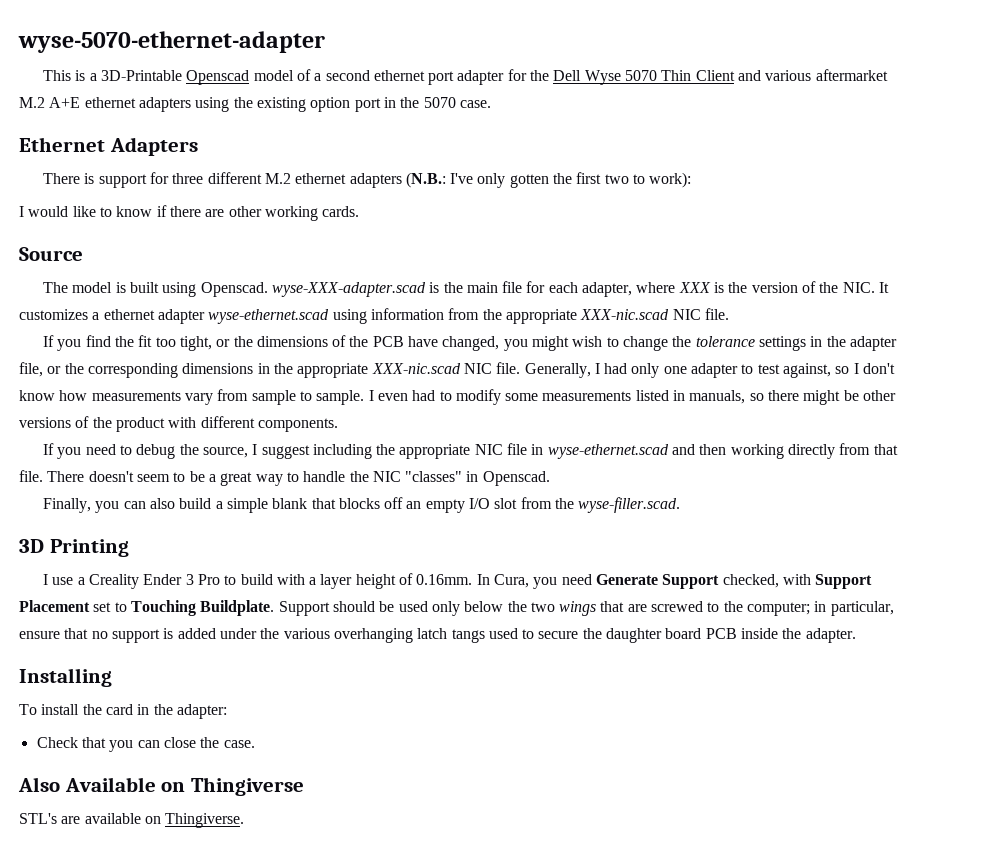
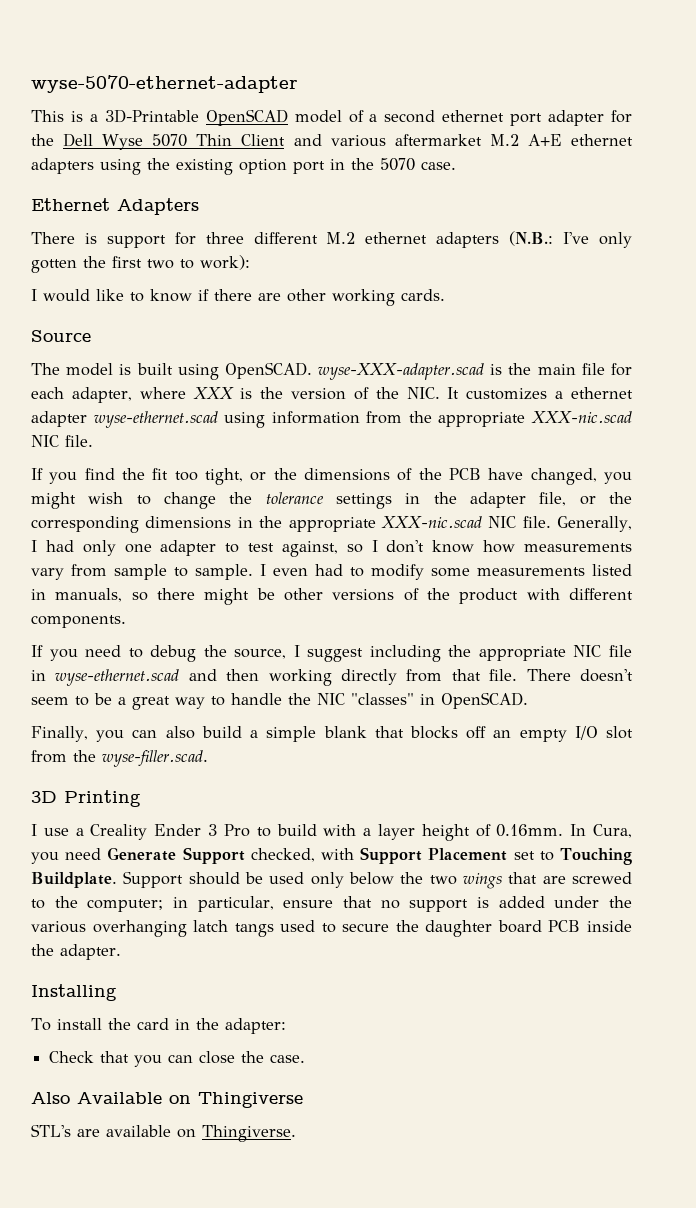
- This is a 3D-Printable Openscad model of a second ethernet port adapter for the Dell Wyse 5070 Thin Client and various aftermarket M.2 A+E ethernet adapters using the existing option port in the 5070 case.
+ This is a 3D-Printable OpenSCAD model of a second ethernet port adapter for the Dell Wyse 5070 Thin Client and various aftermarket M.2 A+E ethernet adapters using the existing option port in the 5070 case.
- The model is built using Openscad. wyse-XXX-adapter.scad is the main file for each adapter, where XXX is the version of the NIC. It customizes a ethernet adapter wyse-ethernet.scad using information from the appropriate XXX-nic.scad NIC file.
+ The model is built using OpenSCAD. wyse-XXX-adapter.scad is the main file for each adapter, where XXX is the version of the NIC. It customizes a ethernet adapter wyse-ethernet.scad using information from the appropriate XXX-nic.scad NIC file.
- There doesn't seem to be a great way to handle the NIC "classes" in Openscad.
+ There doesn't seem to be a great way to handle the NIC "classes" in OpenSCAD.

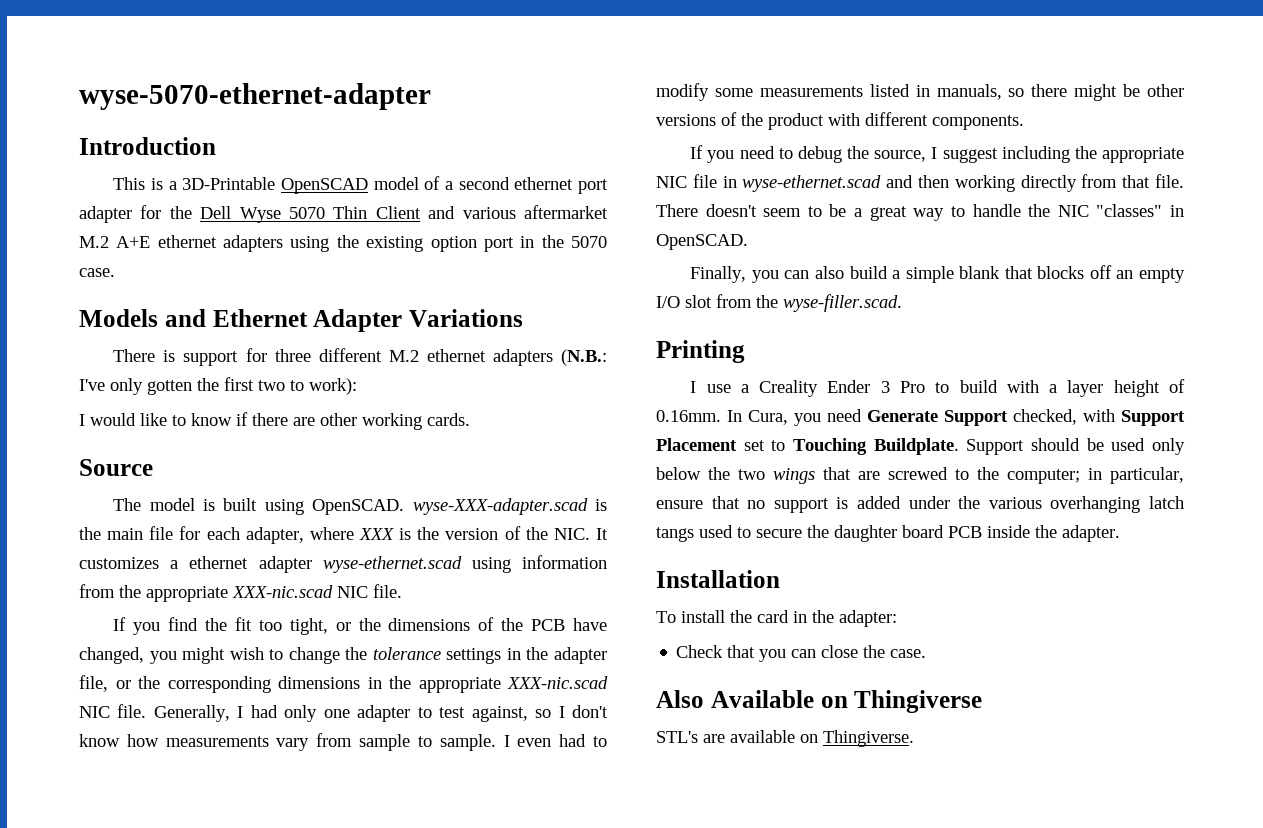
+ Introduction
- Ethernet Adapters
+ Models and Ethernet Adapter Variations
- 3D Printing
+ Printing
- Installing
+ Installation

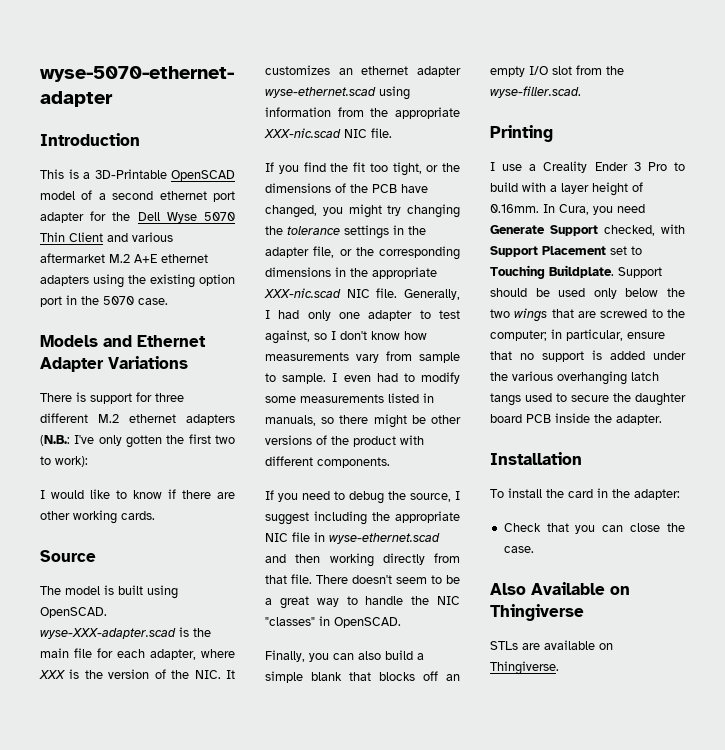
- The model is built using OpenSCAD. wyse-XXX-adapter.scad is the main file for each adapter, where XXX is the version of the NIC. It customizes a ethernet adapter wyse-ethernet.scad using information from the appropriate XXX-nic.scad NIC file.
+ The model is built using OpenSCAD. wyse-XXX-adapter.scad is the main file for each adapter, where XXX is the version of the NIC. It customizes an ethernet adapter wyse-ethernet.scad using information from the appropriate XXX-nic.scad NIC file.
- If you find the fit too tight, or the dimensions of the PCB have changed, you might wish to change the tolerance settings in the adapter file, or the corresponding dimensions in the appropriate XXX-nic.scad NIC file.
+ If you find the fit too tight, or the dimensions of the PCB have changed, you might try changing the tolerance settings in the adapter file, or the corresponding dimensions in the appropriate XXX-nic.scad NIC file.
- STL's are available on Thingiverse.
+ STLs are available on Thingiverse.

